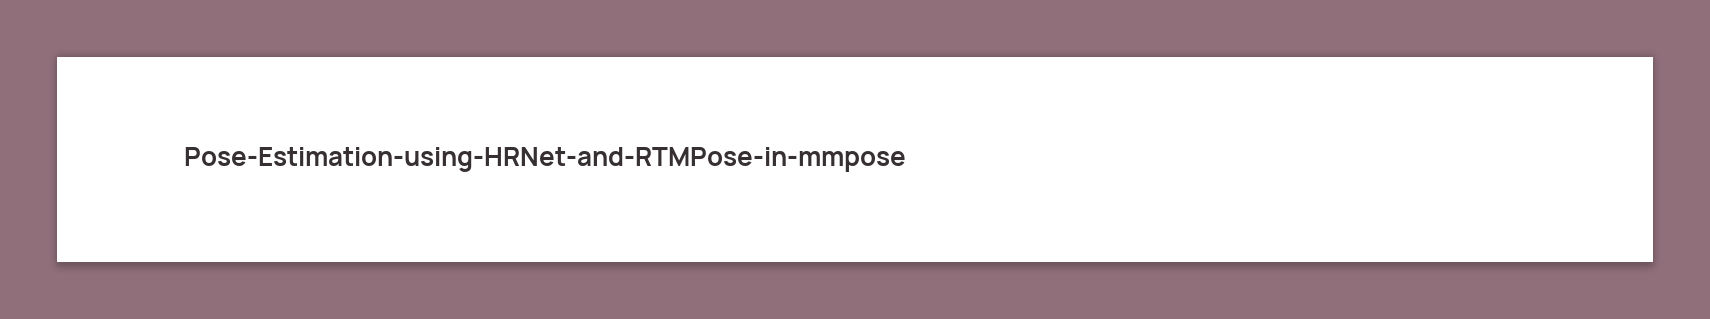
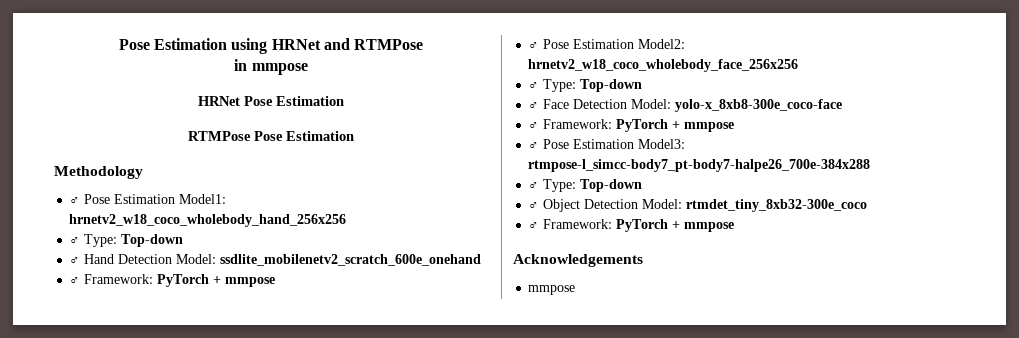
- Pose-Estimation-using-HRNet-and-RTMPose-in-mmpose
+ Pose Estimation using HRNet and RTMPose
+ in mmpose
+ HRNet Pose Estimation
+ RTMPose Pose Estimation
+ Methodology
+ ♂ Pose Estimation Model1: hrnetv2_w18_coco_wholebody_hand_256x256
+ ♂ Type: Top-down
+ ♂ Hand Detection Model: ssdlite_mobilenetv2_scratch_600e_onehand
+ ♂ Framework: PyTorch + mmpose
+ ♂ Pose Estimation Model2: hrnetv2_w18_coco_wholebody_face_256x256
+ ♂ Type: Top-down
+ ♂ Face Detection Model: yolo-x_8xb8-300e_coco-face
+ ♂ Framework: PyTorch + mmpose
+ ♂ Pose Estimation Model3: rtmpose-l_simcc-body7_pt-body7-halpe26_700e-384x288
+ ♂ Type: Top-down
+ ♂ Object Detection Model: rtmdet_tiny_8xb32-300e_coco
+ ♂ Framework: PyTorch + mmpose
+ Acknowledgements
+ mmpose

